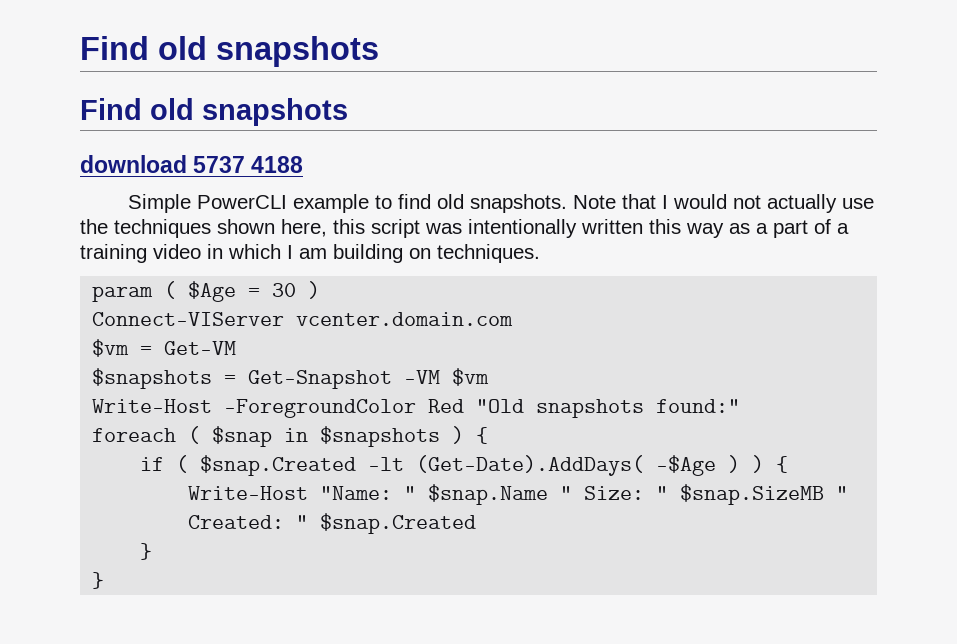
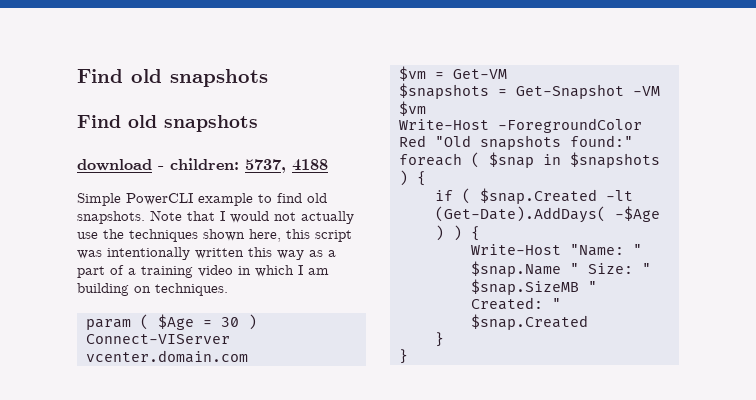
- download 5737 4188
+ download - children: 5737, 4188

